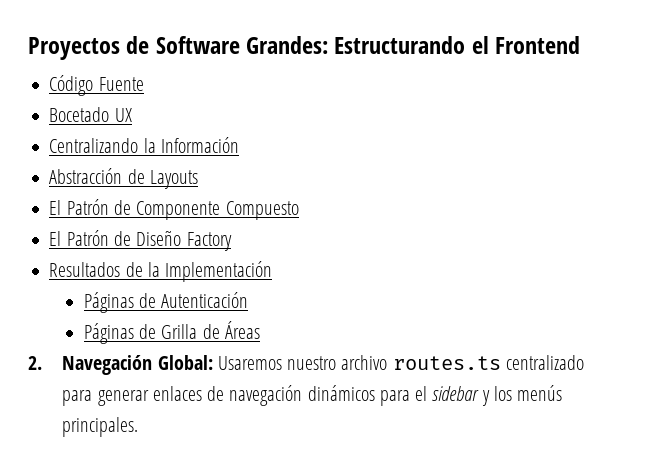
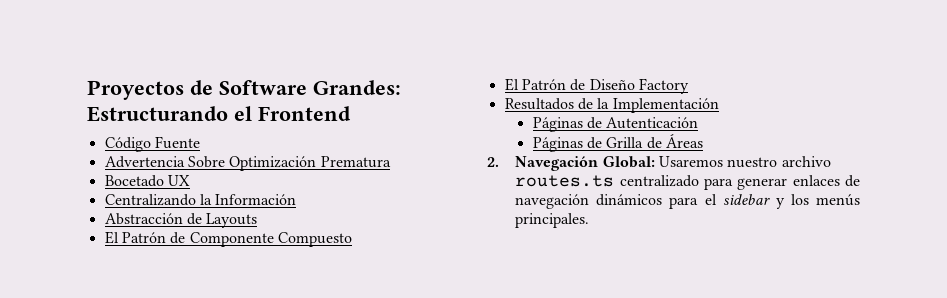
+ Advertencia Sobre Optimización Prematura

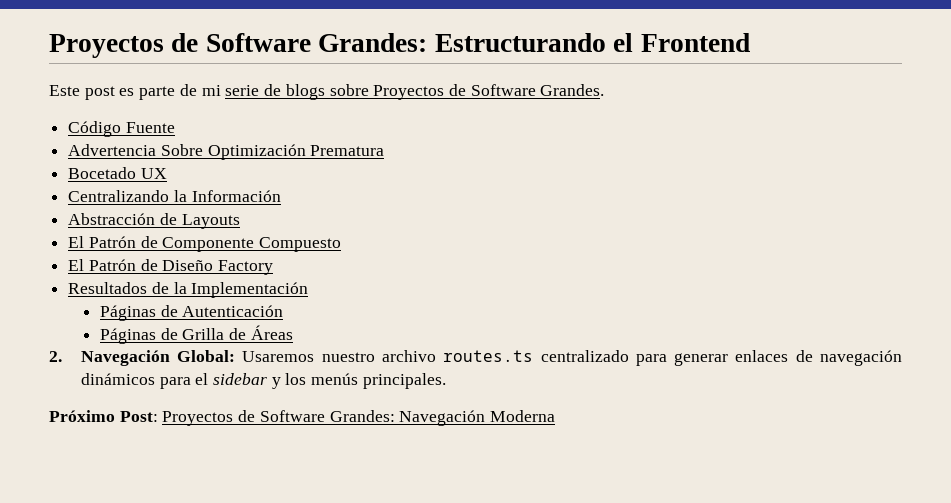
+ Este post es parte de mi serie de blogs sobre Proyectos de Software Grandes.
+ Próximo Post: Proyectos de Software Grandes: Navegación Moderna

